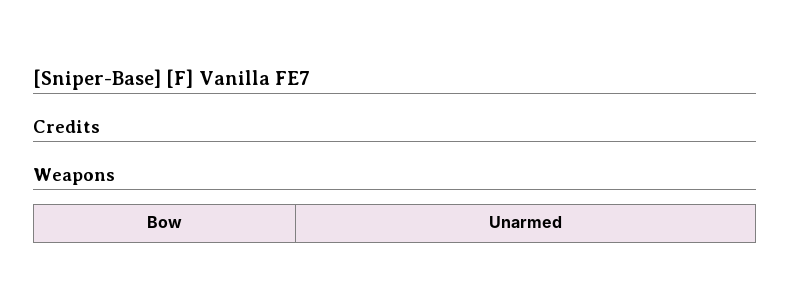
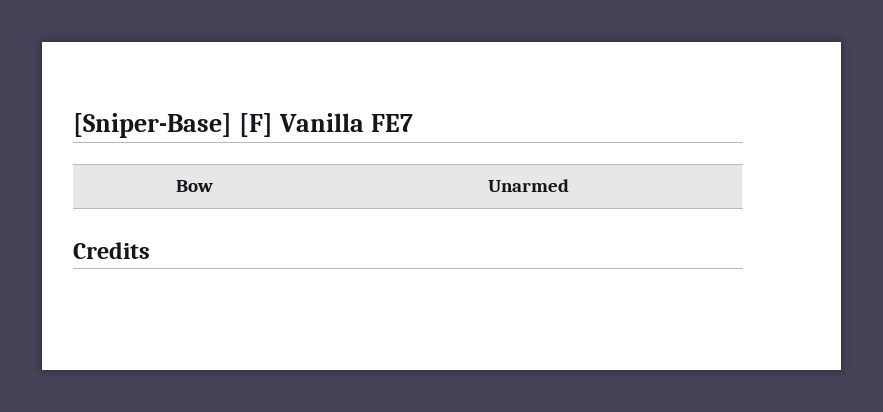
- Credits
- Weapons
+ Credits

